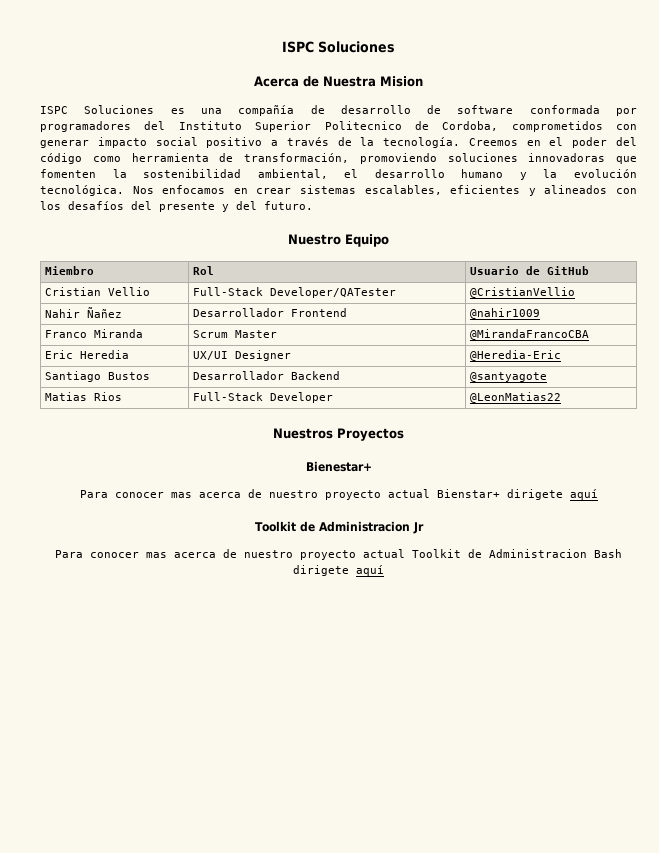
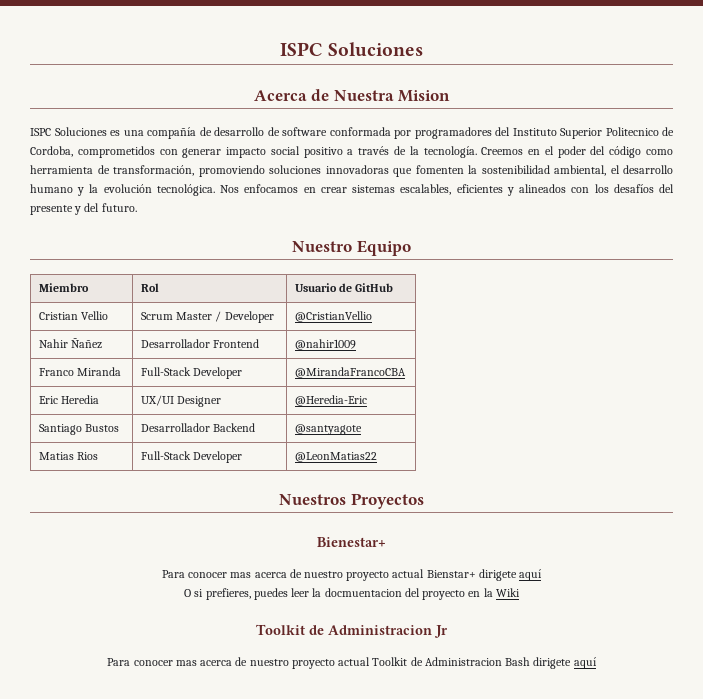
- Cristian Vellio | Full-Stack Developer/QATester | @CristianVellio
+ Cristian Vellio | Scrum Master / Developer | @CristianVellio
- Franco Miranda | Scrum Master | @MirandaFrancoCBA
+ Franco Miranda | Full-Stack Developer | @MirandaFrancoCBA
+ O si prefieres, puedes leer la docmuentacion del proyecto en la Wiki

